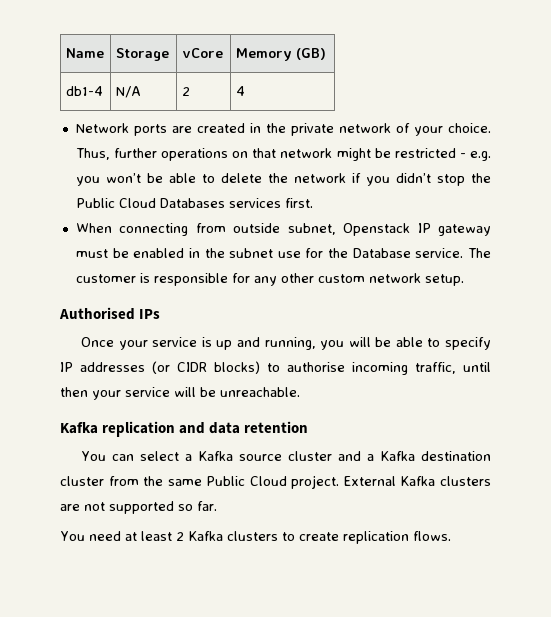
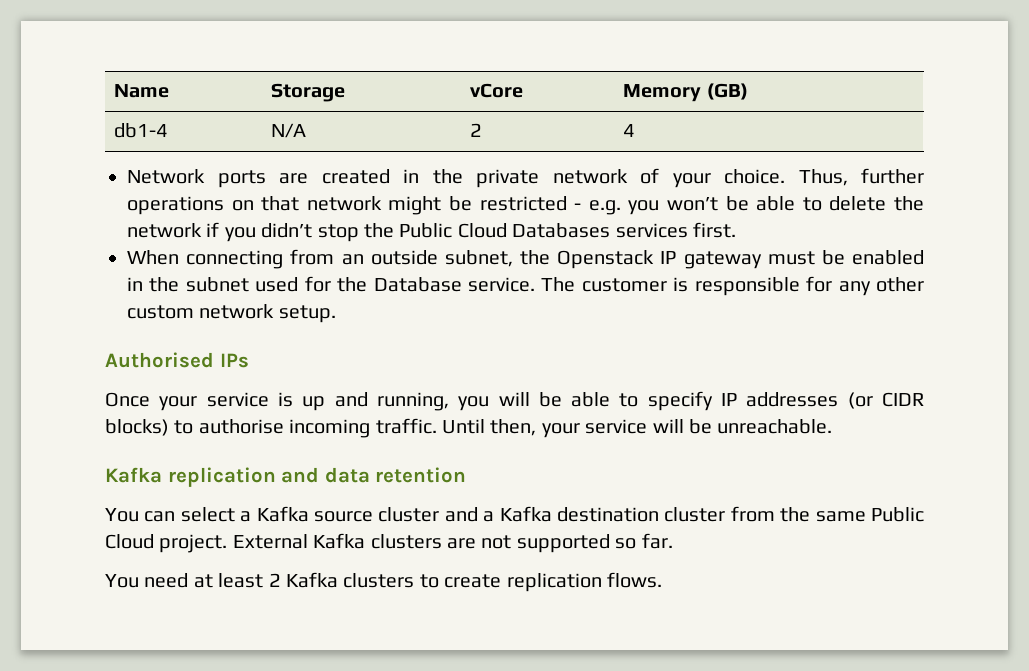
- When connecting from outside subnet, Openstack IP gateway must be enabled in the subnet use for the Database service.
+ When connecting from an outside subnet, the Openstack IP gateway must be enabled in the subnet used for the Database service.
- Once your service is up and running, you will be able to specify IP addresses (or CIDR blocks) to authorise incoming traffic, until then your service will be unreachable.
+ Once your service is up and running, you will be able to specify IP addresses (or CIDR blocks) to authorise incoming traffic. Until then, your service will be unreachable.

